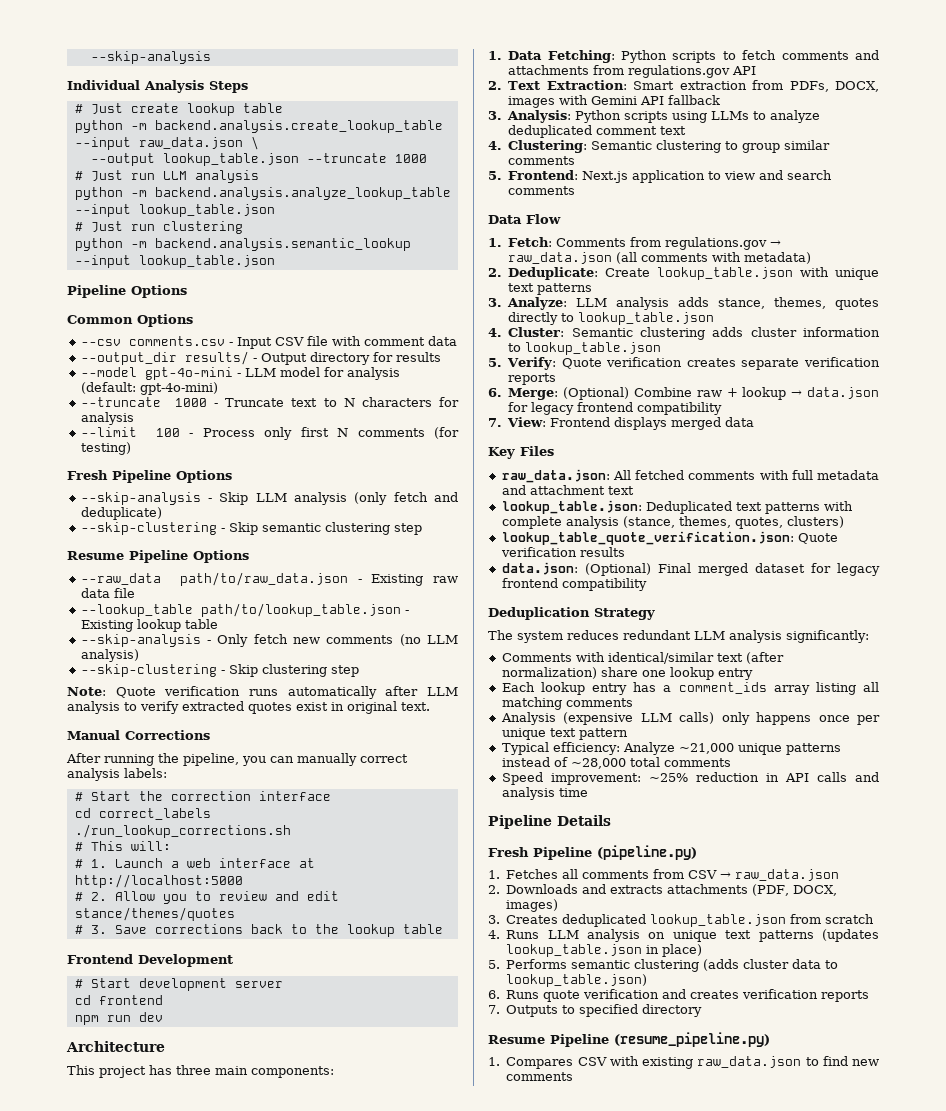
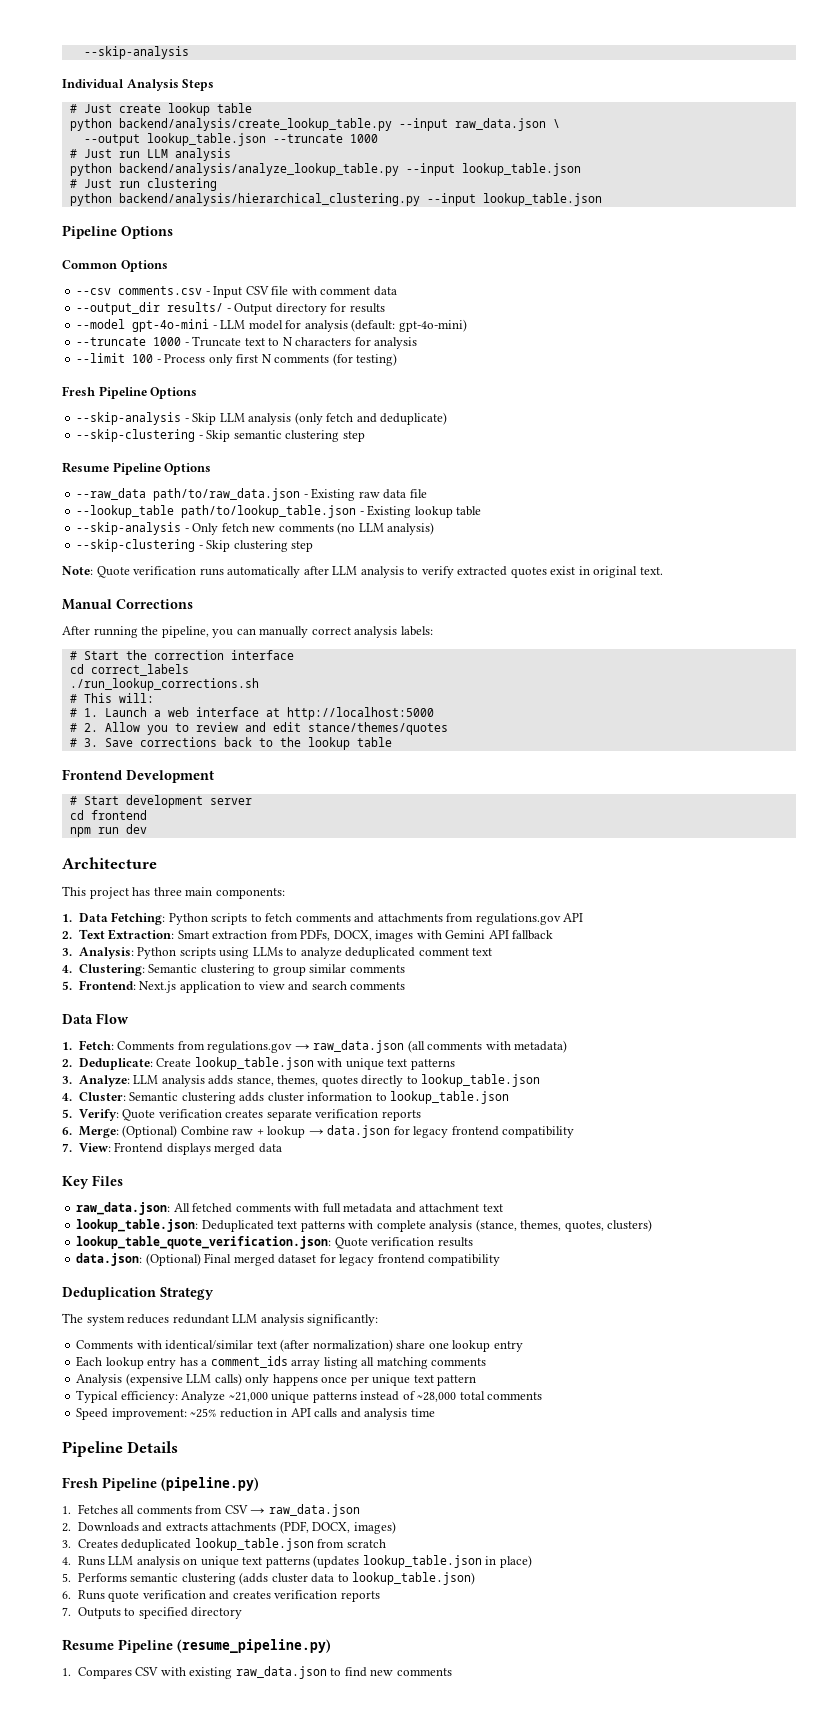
- python -m backend.analysis.create_lookup_table --input raw_data.json \
+ python backend/analysis/create_lookup_table.py --input raw_data.json \
- python -m backend.analysis.analyze_lookup_table --input lookup_table.json
+ python backend/analysis/analyze_lookup_table.py --input lookup_table.json
- python -m backend.analysis.semantic_lookup --input lookup_table.json
+ python backend/analysis/hierarchical_clustering.py --input lookup_table.json

